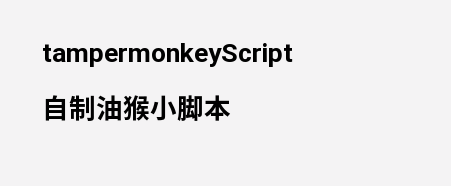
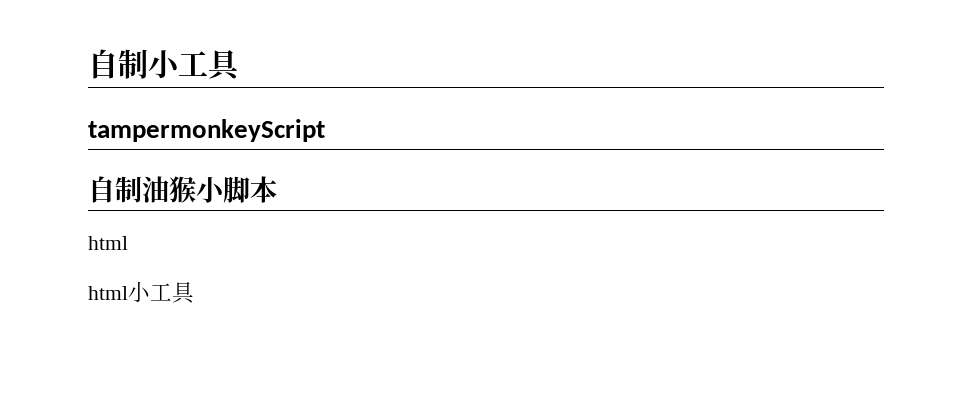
+ 自制小工具
  自制油猴小脚本
+ html
+ html小工具

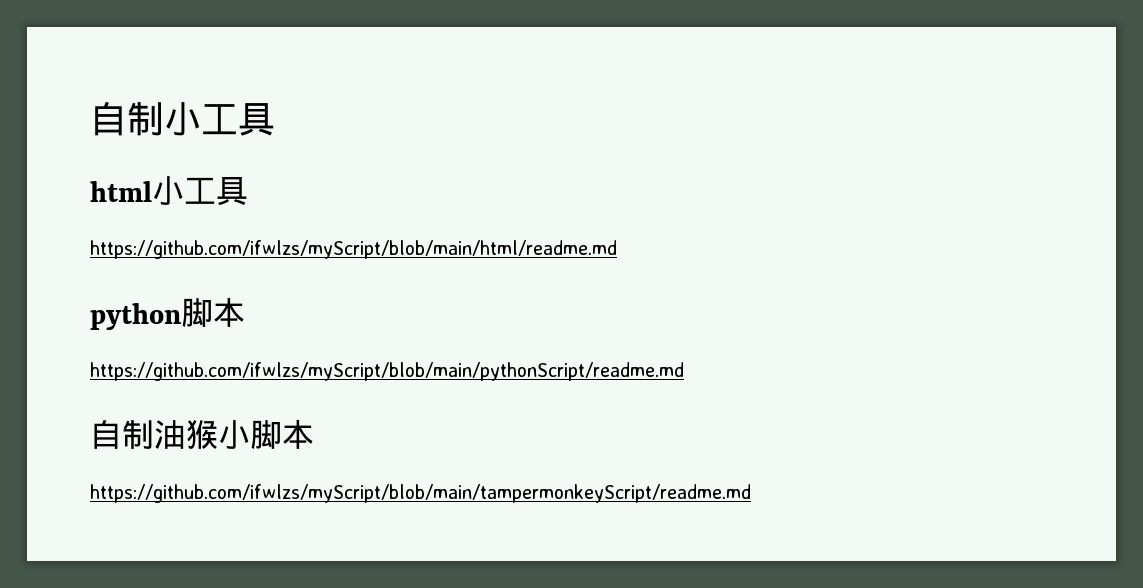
- tampermonkeyScript
+ html小工具
+ https://github.com/ifwlzs/myScript/blob/main/html/readme.md
+ python脚本
+ https://github.com/ifwlzs/myScript/blob/main/pythonScript/readme.md
  自制油猴小脚本
- html
- html小工具
+ https://github.com/ifwlzs/myScript/blob/main/tampermonkeyScript/readme.md

